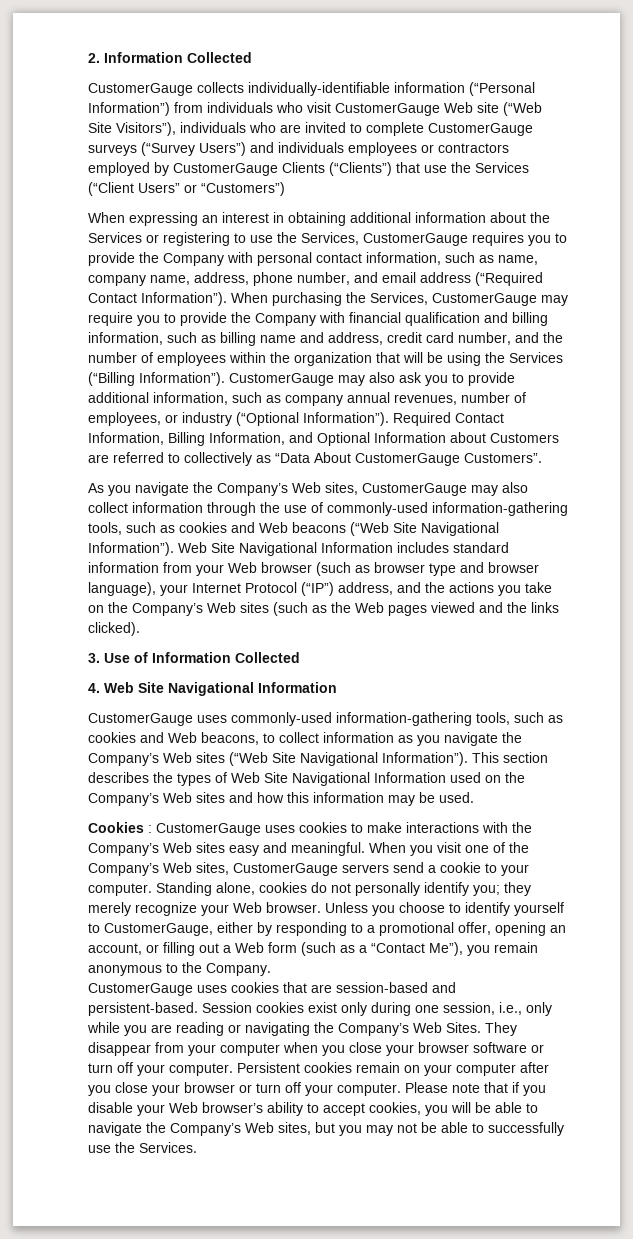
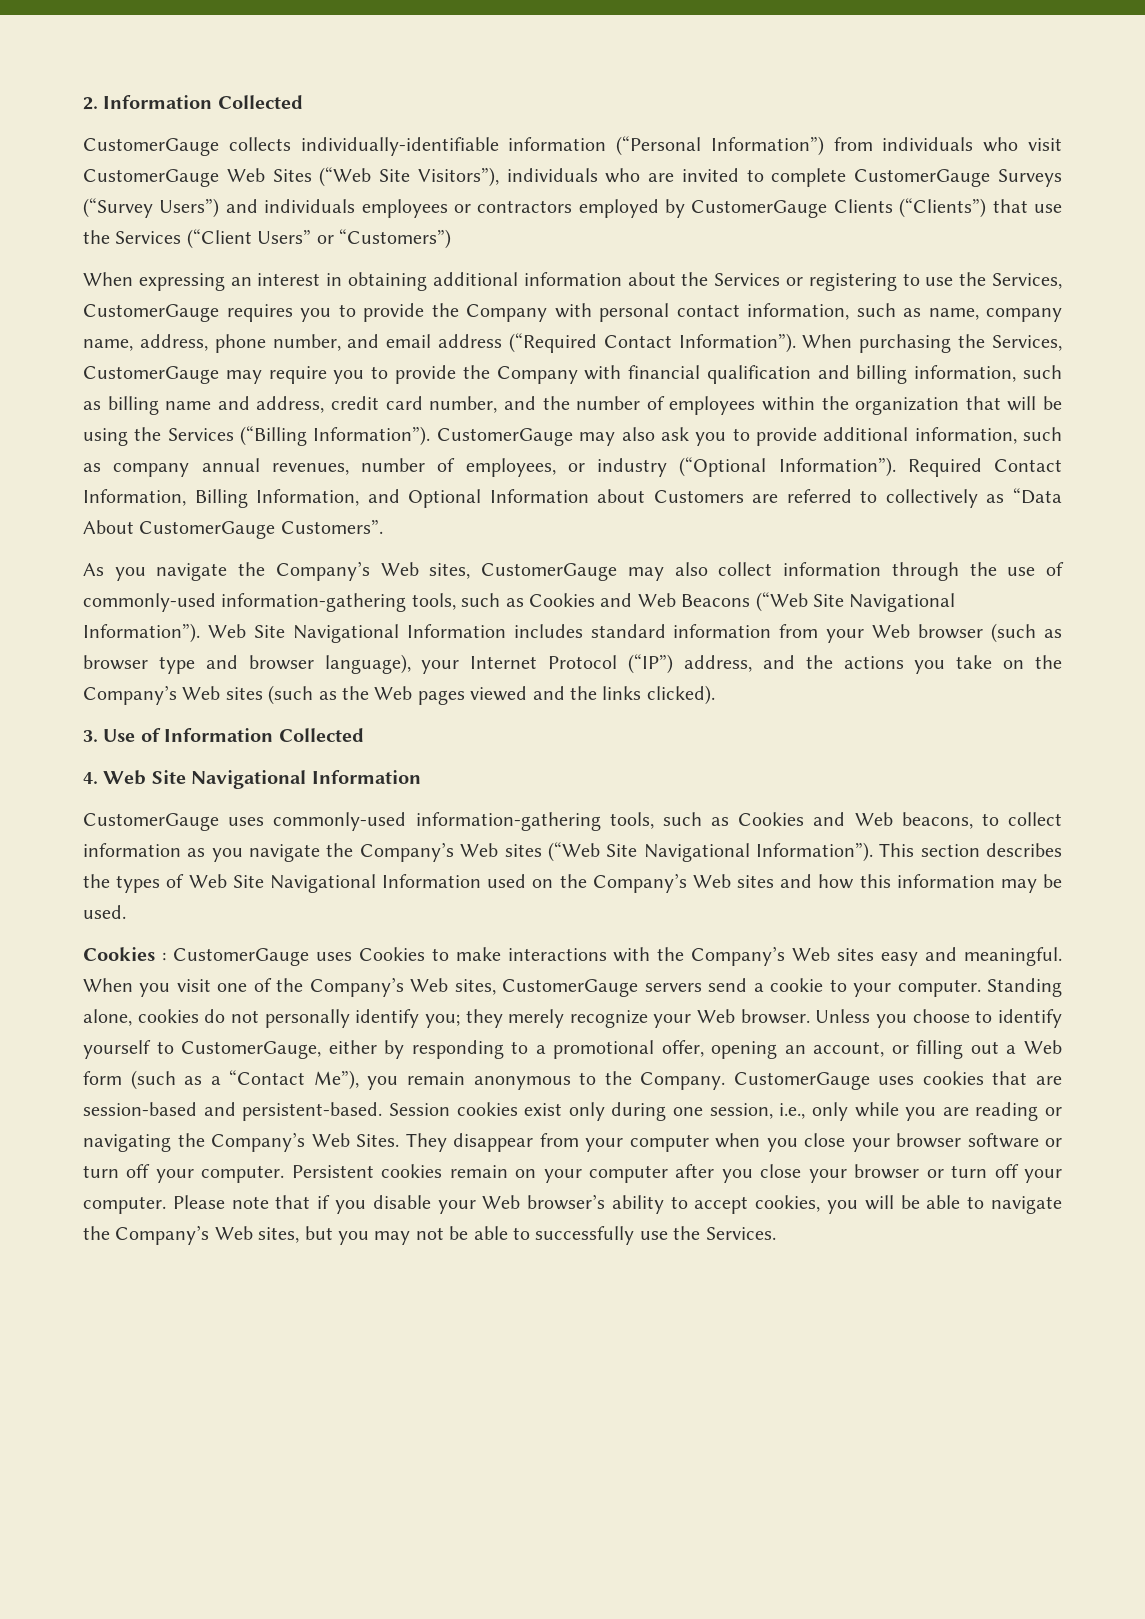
- CustomerGauge collects individually-identifiable information (“Personal Information”) from individuals who visit CustomerGauge Web site (“Web Site Visitors”), individuals who are invited to complete CustomerGauge surveys (“Survey Users”) and individuals employees or contractors employed by CustomerGauge Clients (“Clients”) that use the Services (“Client Users” or “Customers”)
+ CustomerGauge collects individually-identifiable information (“Personal Information”) from individuals who visit CustomerGauge Web Sites (“Web Site Visitors”), individuals who are invited to complete CustomerGauge Surveys (“Survey Users”) and individuals employees or contractors employed by CustomerGauge Clients (“Clients”) that use the Services (“Client Users” or “Customers”)
- As you navigate the Company’s Web sites, CustomerGauge may also collect information through the use of commonly-used information-gathering tools, such as cookies and Web beacons (“Web Site Navigational Information”).
+ As you navigate the Company’s Web sites, CustomerGauge may also collect information through the use of commonly-used information-gathering tools, such as Cookies and Web Beacons (“Web Site Navigational Information”).
- CustomerGauge uses commonly-used information-gathering tools, such as cookies and Web beacons, to collect information as you navigate the Company’s Web sites (“Web Site Navigational Information”).
+ CustomerGauge uses commonly-used information-gathering tools, such as Cookies and Web beacons, to collect information as you navigate the Company’s Web sites (“Web Site Navigational Information”).
- Cookies : CustomerGauge uses cookies to make interactions with the Company’s Web sites easy and meaningful.
+ Cookies : CustomerGauge uses Cookies to make interactions with the Company’s Web sites easy and meaningful.
- Unless you choose to identify yourself to CustomerGauge, either by responding to a promotional offer, opening an account, or filling out a Web form (such as a “Contact Me”), you remain anonymous to the Company.
- CustomerGauge uses cookies that are session-based and persistent-based.
+ Unless you choose to identify yourself to CustomerGauge, either by responding to a promotional offer, opening an account, or filling out a Web form (such as a “Contact Me”), you remain anonymous to the Company. CustomerGauge uses cookies that are session-based and persistent-based.

